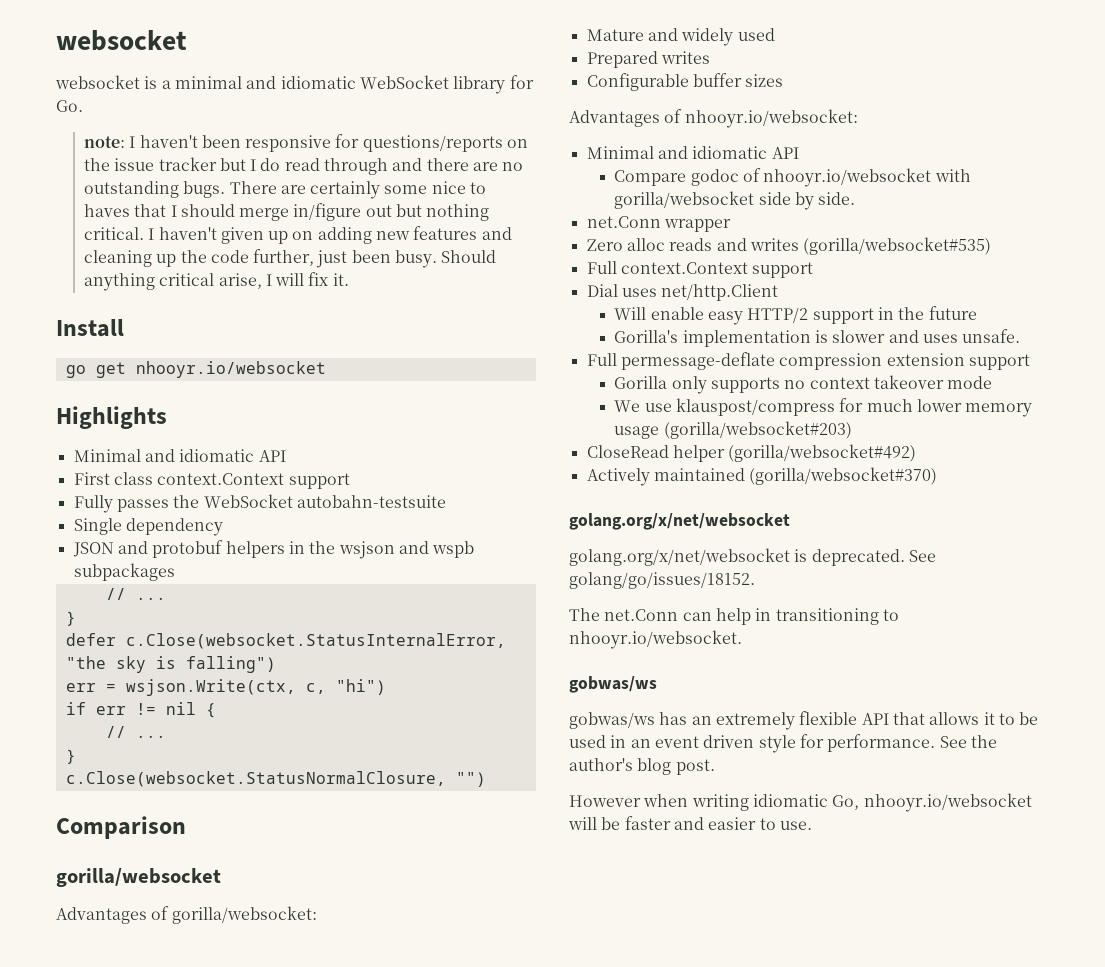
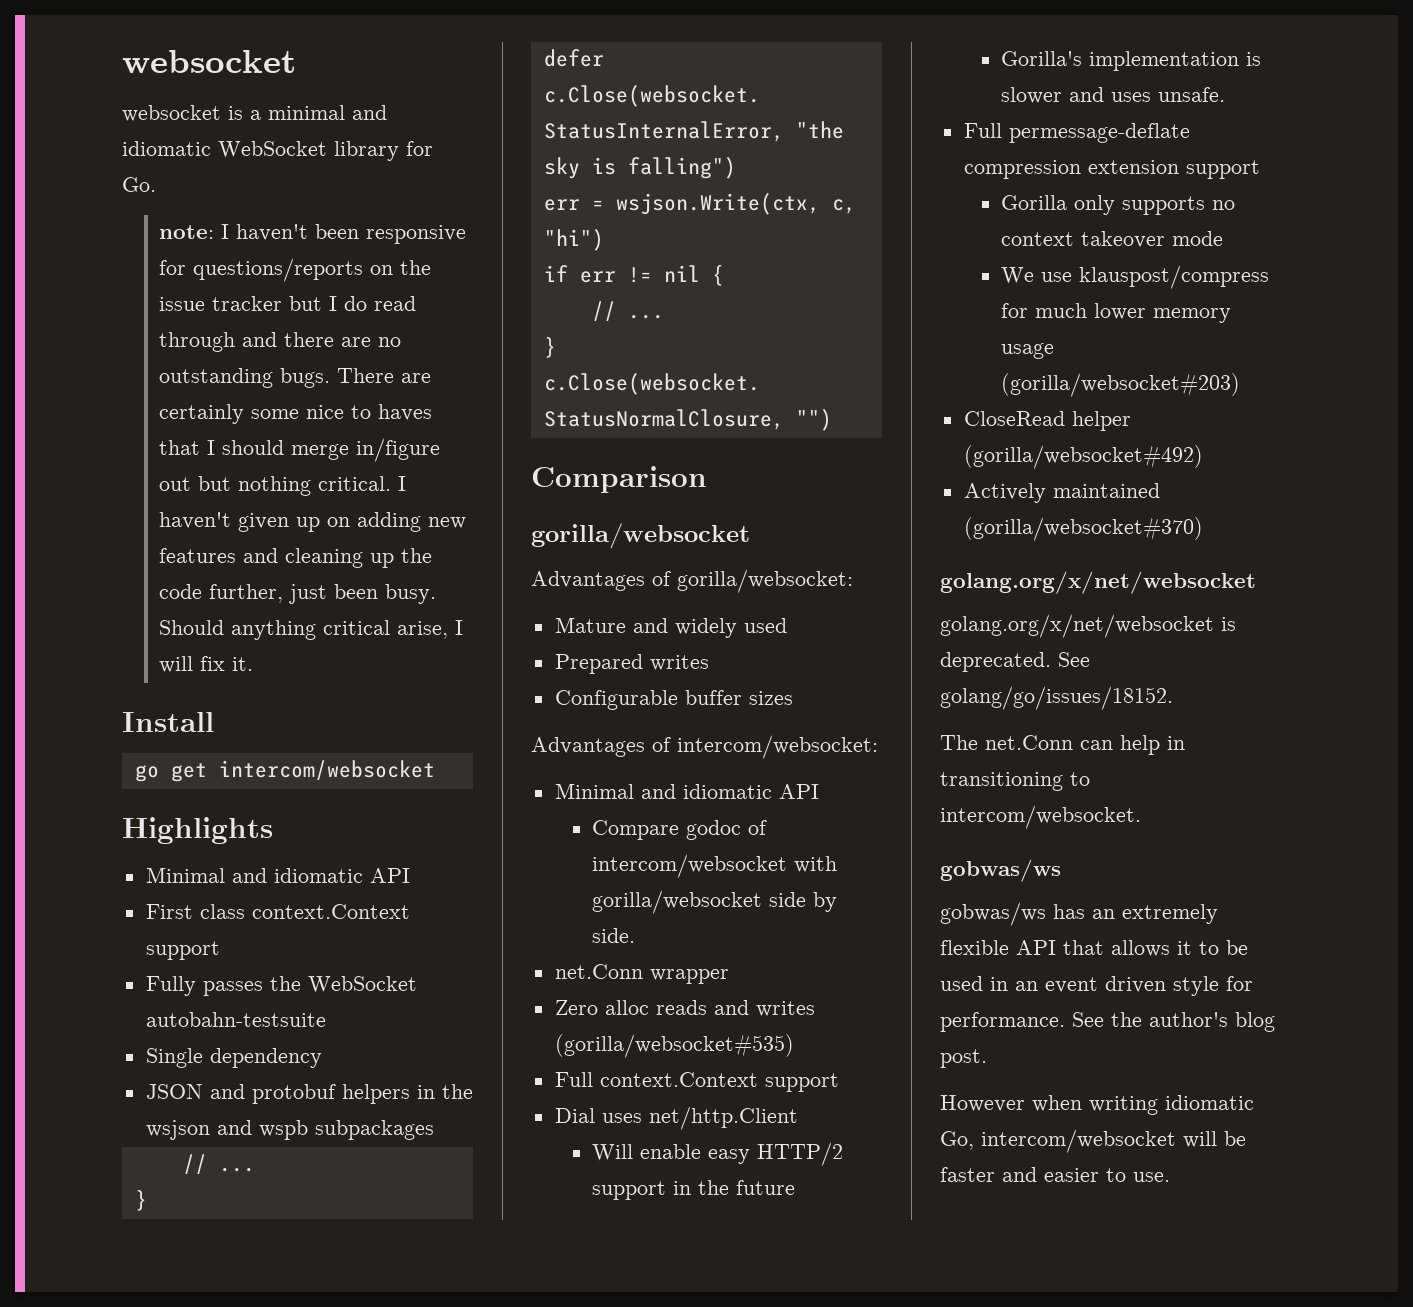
- go get nhooyr.io/websocket
+ go get intercom/websocket
- Advantages of nhooyr.io/websocket:
+ Advantages of intercom/websocket:
- Compare godoc of nhooyr.io/websocket with gorilla/websocket side by side.
+ Compare godoc of intercom/websocket with gorilla/websocket side by side.
- The net.Conn can help in transitioning to nhooyr.io/websocket.
+ The net.Conn can help in transitioning to intercom/websocket.
- However when writing idiomatic Go, nhooyr.io/websocket will be faster and easier to use.
+ However when writing idiomatic Go, intercom/websocket will be faster and easier to use.

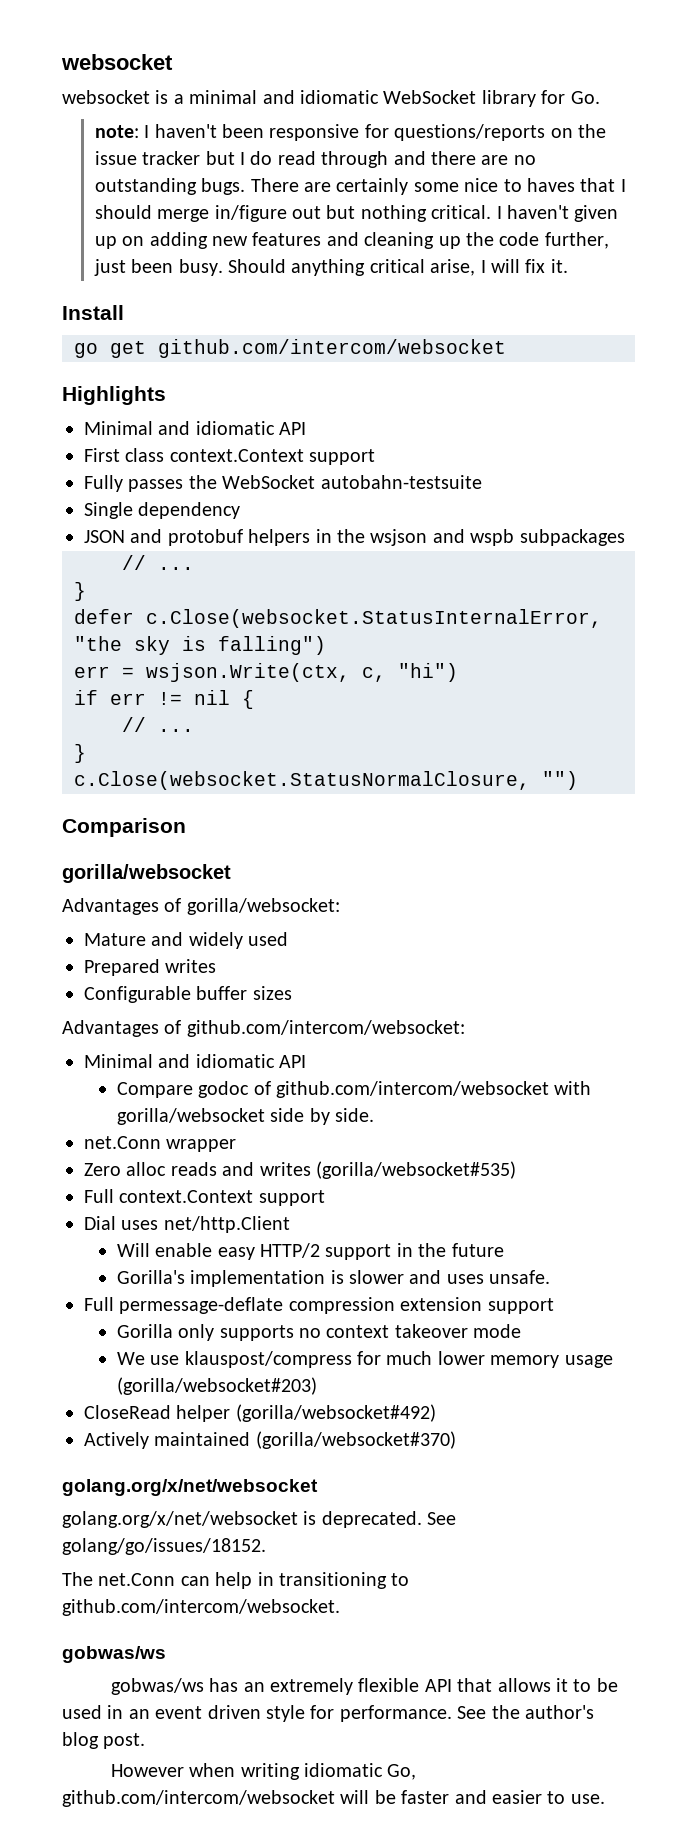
- go get intercom/websocket
+ go get github.com/intercom/websocket
- Advantages of intercom/websocket:
+ Advantages of github.com/intercom/websocket:
- Compare godoc of intercom/websocket with gorilla/websocket side by side.
+ Compare godoc of github.com/intercom/websocket with gorilla/websocket side by side.
- The net.Conn can help in transitioning to intercom/websocket.
+ The net.Conn can help in transitioning to github.com/intercom/websocket.
- However when writing idiomatic Go, intercom/websocket will be faster and easier to use.
+ However when writing idiomatic Go, github.com/intercom/websocket will be faster and easier to use.

